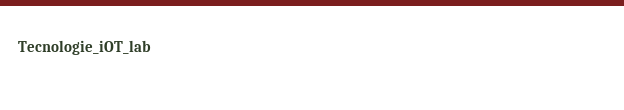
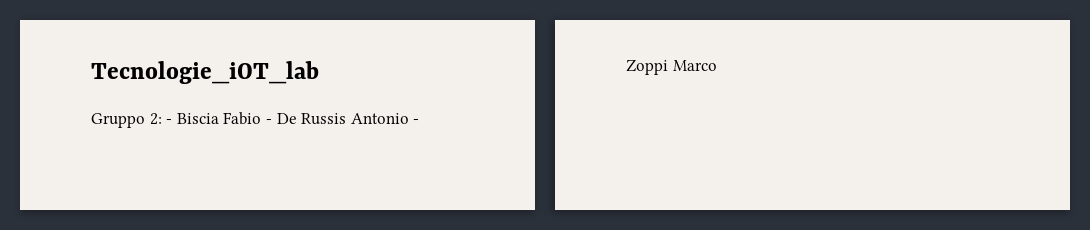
+ Gruppo 2: - Biscia Fabio - De Russis Antonio - Zoppi Marco

